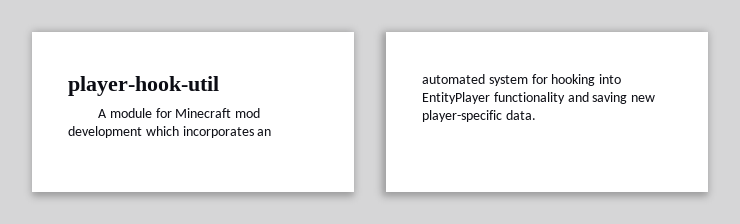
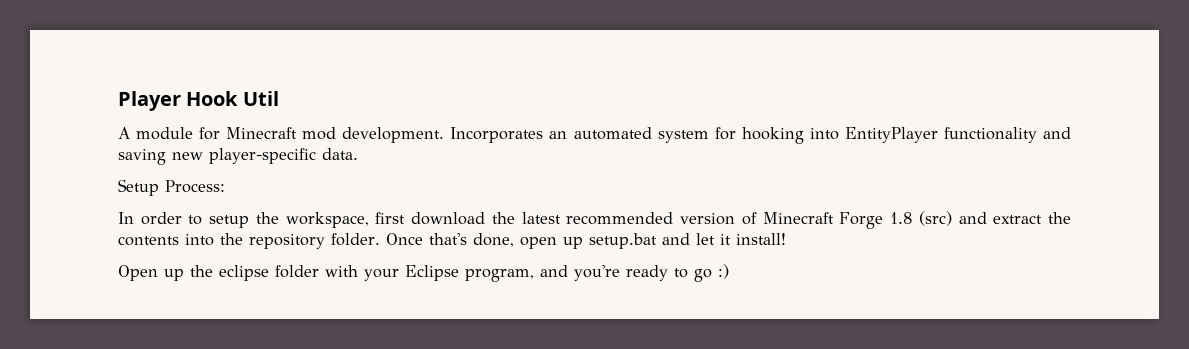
- player-hook-util
+ Player Hook Util
- A module for Minecraft mod development which incorporates an automated system for hooking into EntityPlayer functionality and saving new player-specific data.
+ A module for Minecraft mod development. Incorporates an automated system for hooking into EntityPlayer functionality and saving new player-specific data.
+ Setup Process:
+ In order to setup the workspace, first download the latest recommended version of Minecraft Forge 1.8 (src) and extract the contents into the repository folder. Once that's done, open up setup.bat and let it install!
+ Open up the eclipse folder with your Eclipse program, and you're ready to go :)

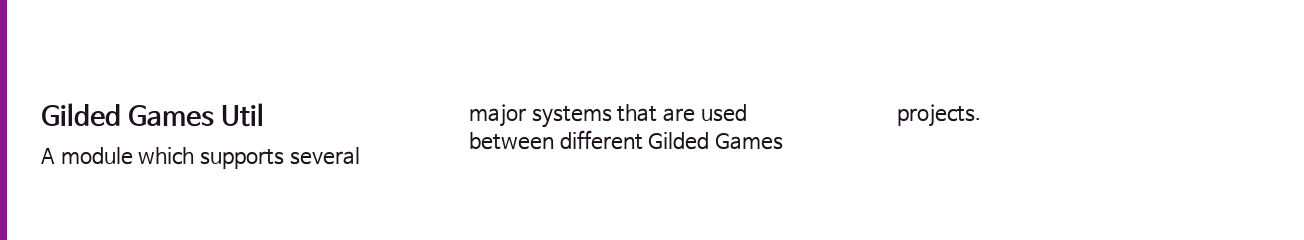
- Player Hook Util
+ Gilded Games Util
- A module for Minecraft mod development. Incorporates an automated system for hooking into EntityPlayer functionality and saving new player-specific data.
- Setup Process:
- In order to setup the workspace, first download the latest recommended version of Minecraft Forge 1.8 (src) and extract the contents into the repository folder. Once that's done, open up setup.bat and let it install!
- Open up the eclipse folder with your Eclipse program, and you're ready to go :)
+ A module which supports several major systems that are used between different Gilded Games projects.

